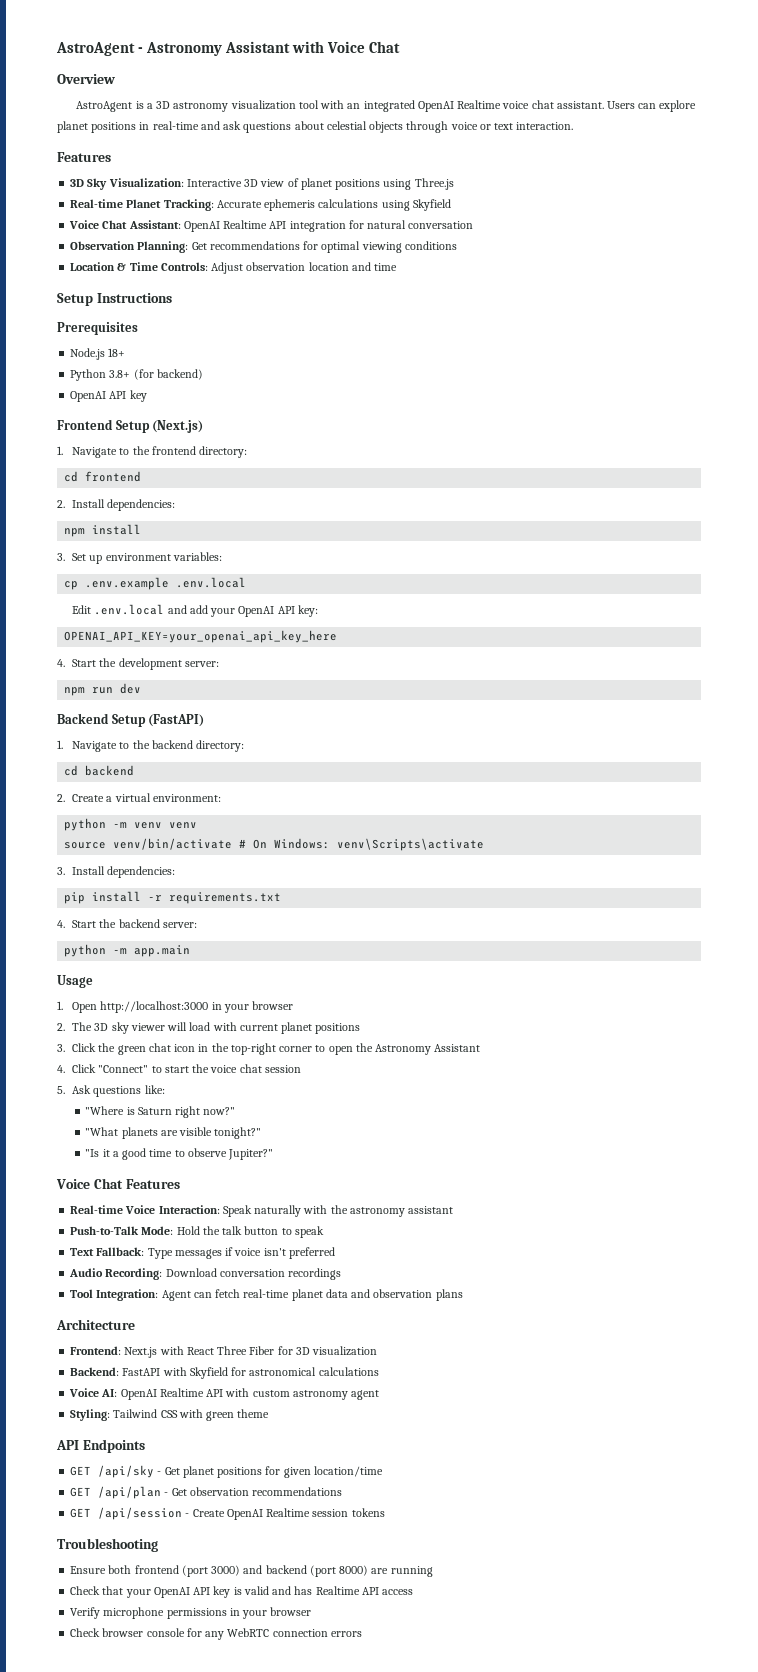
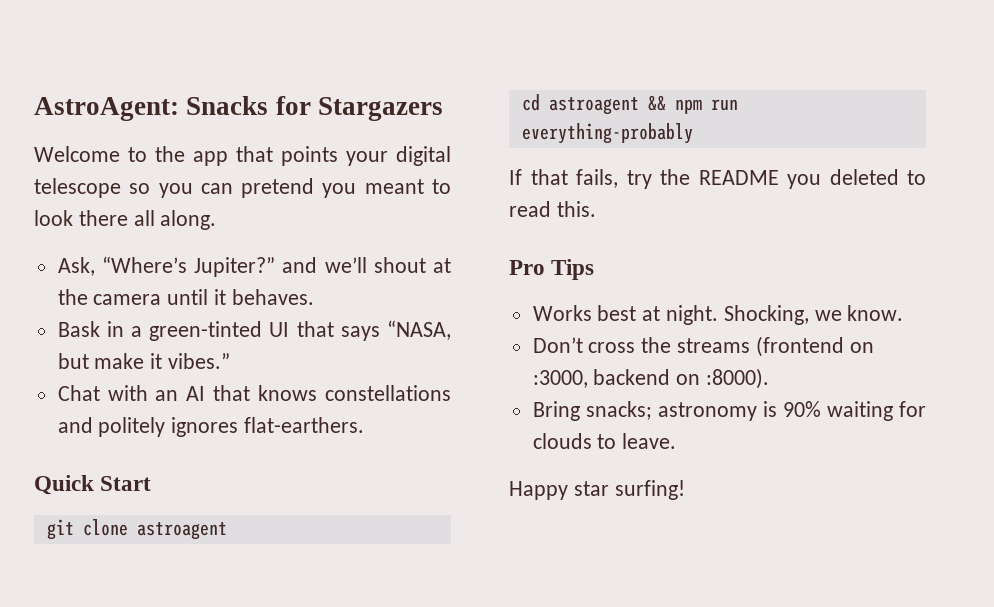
- AstroAgent - Astronomy Assistant with Voice Chat
- Overview
- AstroAgent is a 3D astronomy visualization tool with an integrated OpenAI Realtime voice chat assistant. Users can explore planet positions in real-time and ask questions about celestial objects through voice or text interaction.
- Features
- 3D Sky Visualization: Interactive 3D view of planet positions using Three.js
- Real-time Planet Tracking: Accurate ephemeris calculations using Skyfield
- Voice Chat Assistant: OpenAI Realtime API integration for natural conversation
- Observation Planning: Get recommendations for optimal viewing conditions
- Location & Time Controls: Adjust observation location and time
- Setup Instructions
- Prerequisites
- Node.js 18+
- Python 3.8+ (for backend)
- OpenAI API key
- Frontend Setup (Next.js)
- 1. Navigate to the frontend directory:
- cd frontend
- 2. Install dependencies:
- npm install
- 3. Set up environment variables:
- cp .env.example .env.local
- Edit .env.local and add your OpenAI API key:
- OPENAI_API_KEY=your_openai_api_key_here
- 4. Start the development server:
- npm run dev
- Backend Setup (FastAPI)
- 1. Navigate to the backend directory:
- cd backend
- 2. Create a virtual environment:
- python -m venv venv
- source venv/bin/activate # On Windows: venv\Scripts\activate
- 3. Install dependencies:
- pip install -r requirements.txt
- 4. Start the backend server:
- python -m app.main
- Usage
- 1. Open http://localhost:3000 in your browser
- 2. The 3D sky viewer will load with current planet positions
- 3. Click the green chat icon in the top-right corner to open the Astronomy Assistant
- 4. Click "Connect" to start the voice chat session
- 5. Ask questions like:
- "Where is Saturn right now?"
- "What planets are visible tonight?"
- "Is it a good time to observe Jupiter?"
- Voice Chat Features
- Real-time Voice Interaction: Speak naturally with the astronomy assistant
- Push-to-Talk Mode: Hold the talk button to speak
- Text Fallback: Type messages if voice isn't preferred
- Audio Recording: Download conversation recordings
- Tool Integration: Agent can fetch real-time planet data and observation plans
- Architecture
- Frontend: Next.js with React Three Fiber for 3D visualization
- Backend: FastAPI with Skyfield for astronomical calculations
- Voice AI: OpenAI Realtime API with custom astronomy agent
- Styling: Tailwind CSS with green theme
- API Endpoints
- GET /api/sky - Get planet positions for given location/time
- GET /api/plan - Get observation recommendations
- GET /api/session - Create OpenAI Realtime session tokens
- Troubleshooting
- Ensure both frontend (port 3000) and backend (port 8000) are running
- Check that your OpenAI API key is valid and has Realtime API access
- Verify microphone permissions in your browser
- Check browser console for any WebRTC connection errors
+ AstroAgent: Snacks for Stargazers
+ Welcome to the app that points your digital telescope so you can pretend you meant to look there all along.
+ Ask, “Where’s Jupiter?” and we’ll shout at the camera until it behaves.
+ Bask in a green-tinted UI that says “NASA, but make it vibes.”
+ Chat with an AI that knows constellations and politely ignores flat-earthers.
+ Quick Start
+ git clone astroagent
+ cd astroagent && npm run everything-probably
+ If that fails, try the README you deleted to read this.
+ Pro Tips
+ Works best at night. Shocking, we know.
+ Don’t cross the streams (frontend on :3000, backend on :8000).
+ Bring snacks; astronomy is 90% waiting for clouds to leave.
+ Happy star surfing!

